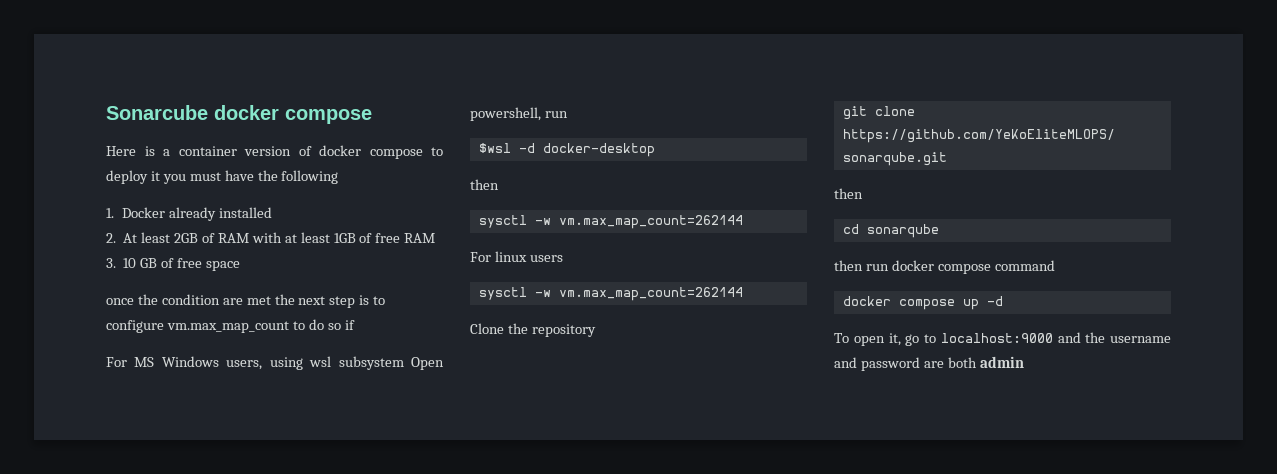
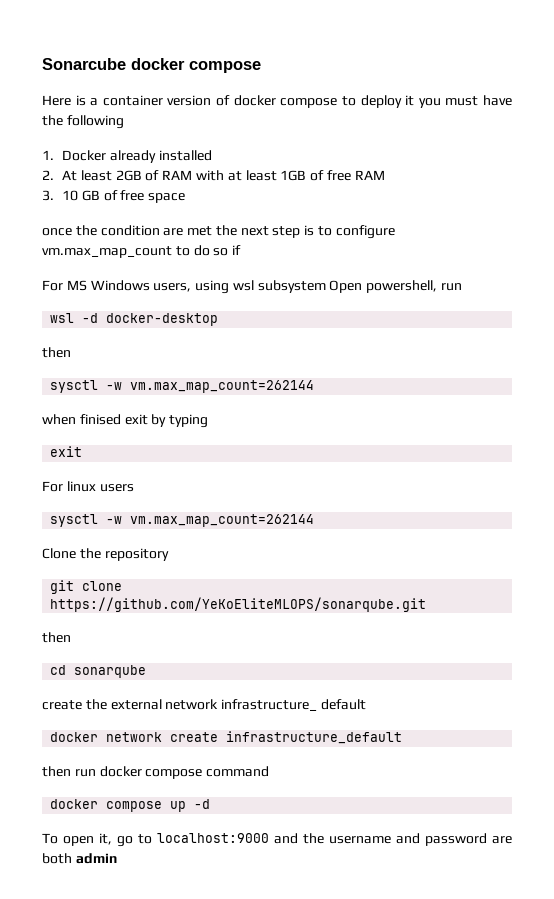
- $wsl -d docker-desktop
+ wsl -d docker-desktop
+ when finised exit by typing
+ exit
+ create the external network infrastructure_ default
+ docker network create infrastructure_default

